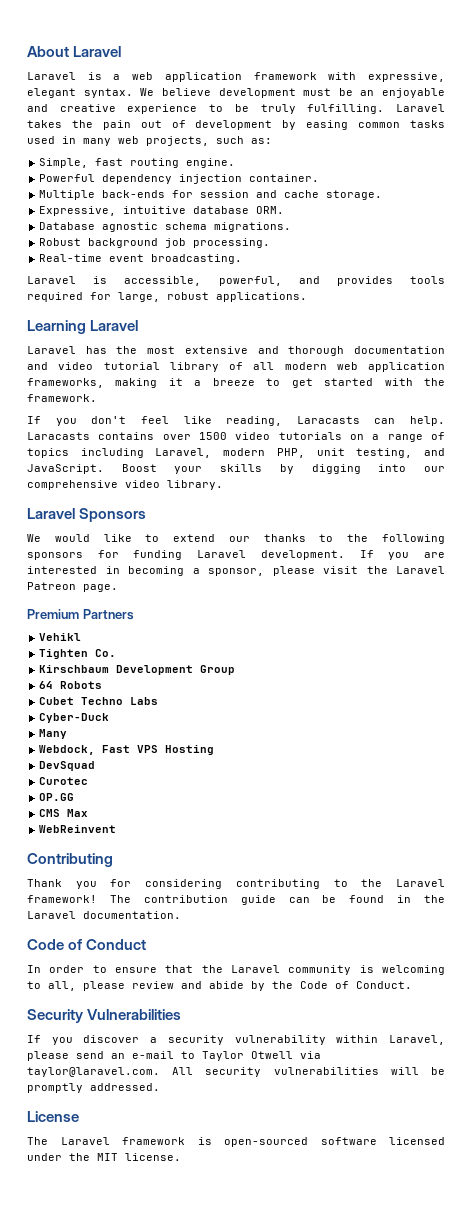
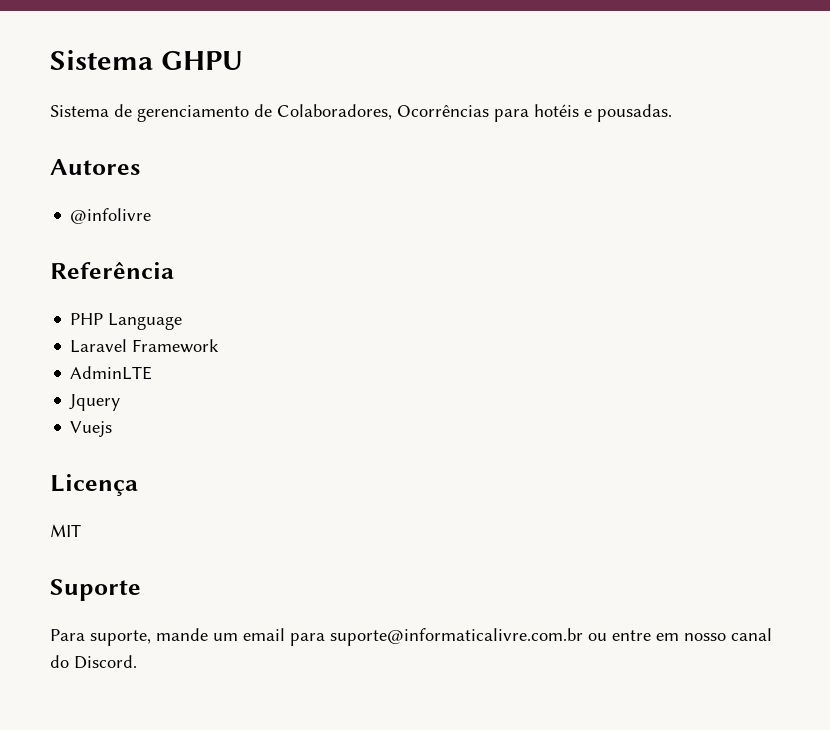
- About Laravel
- Laravel is a web application framework with expressive, elegant syntax. We believe development must be an enjoyable and creative experience to be truly fulfilling. Laravel takes the pain out of development by easing common tasks used in many web projects, such as:
- Simple, fast routing engine.
- Powerful dependency injection container.
- Multiple back-ends for session and cache storage.
- Expressive, intuitive database ORM.
- Database agnostic schema migrations.
- Robust background job processing.
- Real-time event broadcasting.
- Laravel is accessible, powerful, and provides tools required for large, robust applications.
- Learning Laravel
- Laravel has the most extensive and thorough documentation and video tutorial library of all modern web application frameworks, making it a breeze to get started with the framework.
- If you don't feel like reading, Laracasts can help. Laracasts contains over 1500 video tutorials on a range of topics including Laravel, modern PHP, unit testing, and JavaScript. Boost your skills by digging into our comprehensive video library.
- Laravel Sponsors
- We would like to extend our thanks to the following sponsors for funding Laravel development. If you are interested in becoming a sponsor, please visit the Laravel Patreon page.
- Premium Partners
- Vehikl
- Tighten Co.
- Kirschbaum Development Group
- 64 Robots
- Cubet Techno Labs
- Cyber-Duck
- Many
- Webdock, Fast VPS Hosting
- DevSquad
- Curotec
- OP.GG
- CMS Max
- WebReinvent
- Contributing
- Thank you for considering contributing to the Laravel framework! The contribution guide can be found in the Laravel documentation.
- Code of Conduct
- In order to ensure that the Laravel community is welcoming to all, please review and abide by the Code of Conduct.
- Security Vulnerabilities
- If you discover a security vulnerability within Laravel, please send an e-mail to Taylor Otwell via taylor@laravel.com. All security vulnerabilities will be promptly addressed.
- License
- The Laravel framework is open-sourced software licensed under the MIT license.
+ Sistema GHPU
+ Sistema de gerenciamento de Colaboradores, Ocorrências para hotéis e pousadas.
+ Autores
+ @infolivre
+ Referência
+ PHP Language
+ Laravel Framework
+ AdminLTE
+ Jquery
+ Vuejs
+ Licença
+ MIT
+ Suporte
+ Para suporte, mande um email para suporte@informaticalivre.com.br ou entre em nosso canal do Discord.

